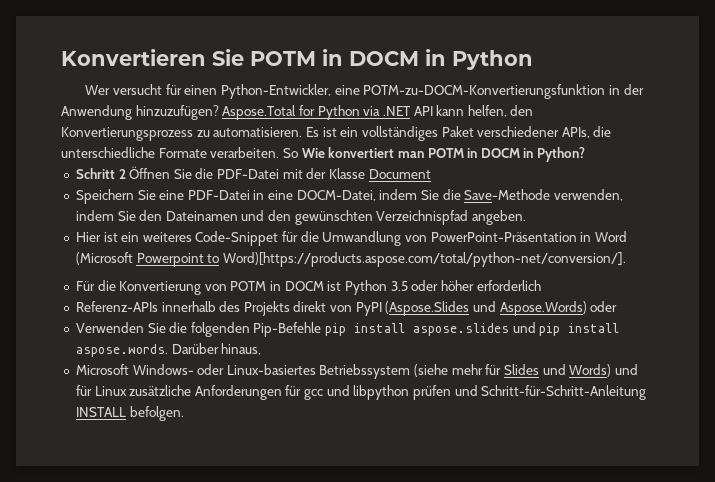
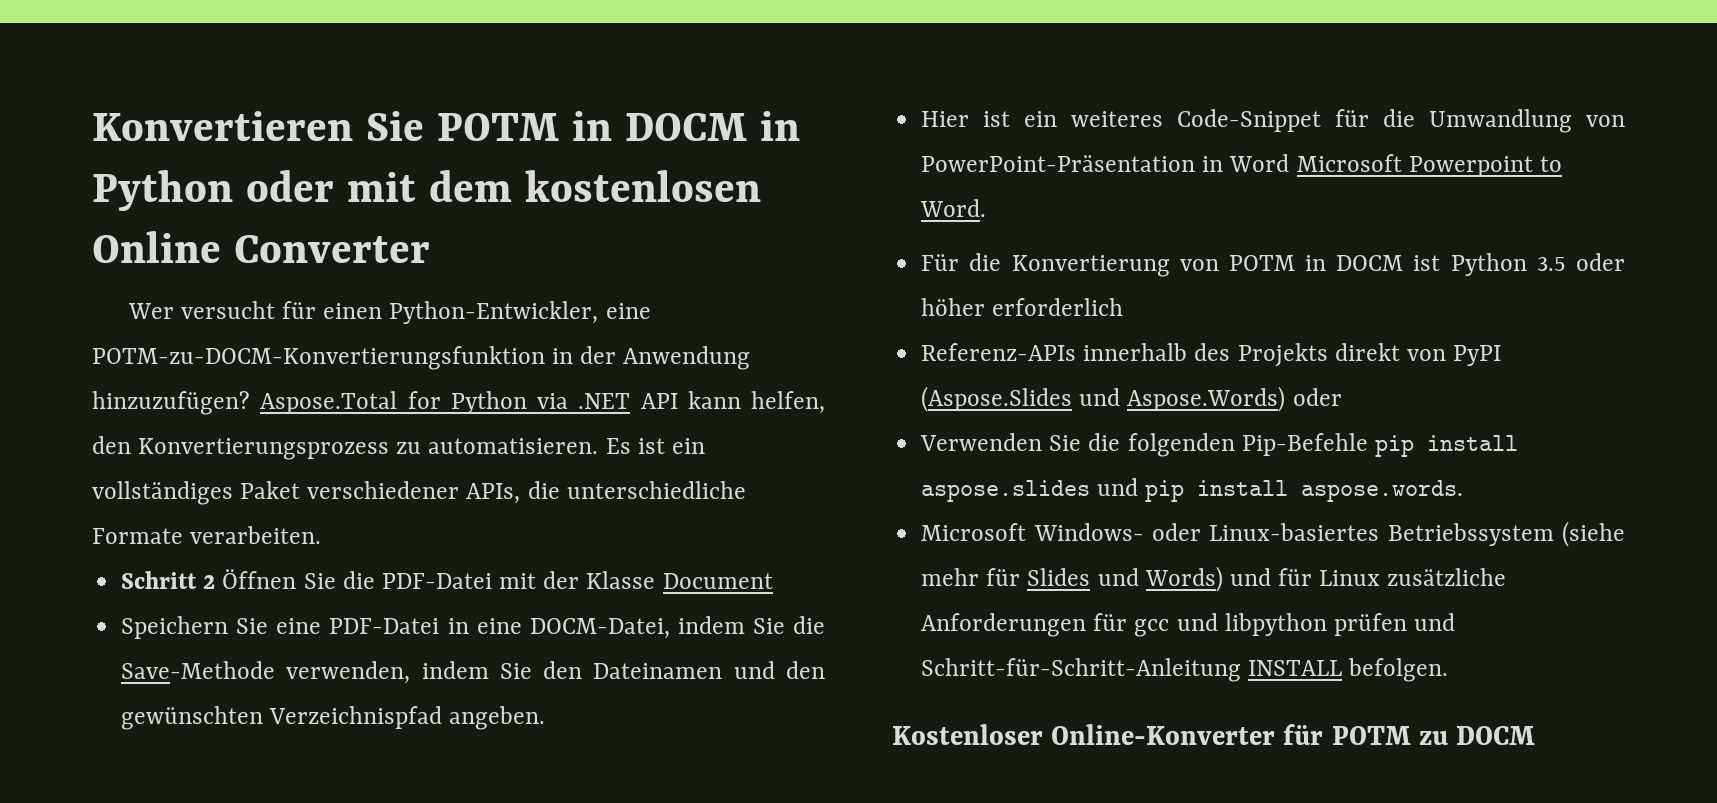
- Konvertieren Sie POTM in DOCM in Python
+ Konvertieren Sie POTM in DOCM in Python oder mit dem kostenlosen Online Converter
- So Wie konvertiert man POTM in DOCM in Python?
- Hier ist ein weiteres Code-Snippet für die Umwandlung von PowerPoint-Präsentation in Word (Microsoft Powerpoint to Word)[https://products.aspose.com/total/python-net/conversion/].
+ Hier ist ein weiteres Code-Snippet für die Umwandlung von PowerPoint-Präsentation in Word Microsoft Powerpoint to Word.
- Verwenden Sie die folgenden Pip-Befehle pip install aspose.slides und pip install aspose.words. Darüber hinaus,
+ Verwenden Sie die folgenden Pip-Befehle pip install aspose.slides und pip install aspose.words.
+ Kostenloser Online-Konverter für POTM zu DOCM

